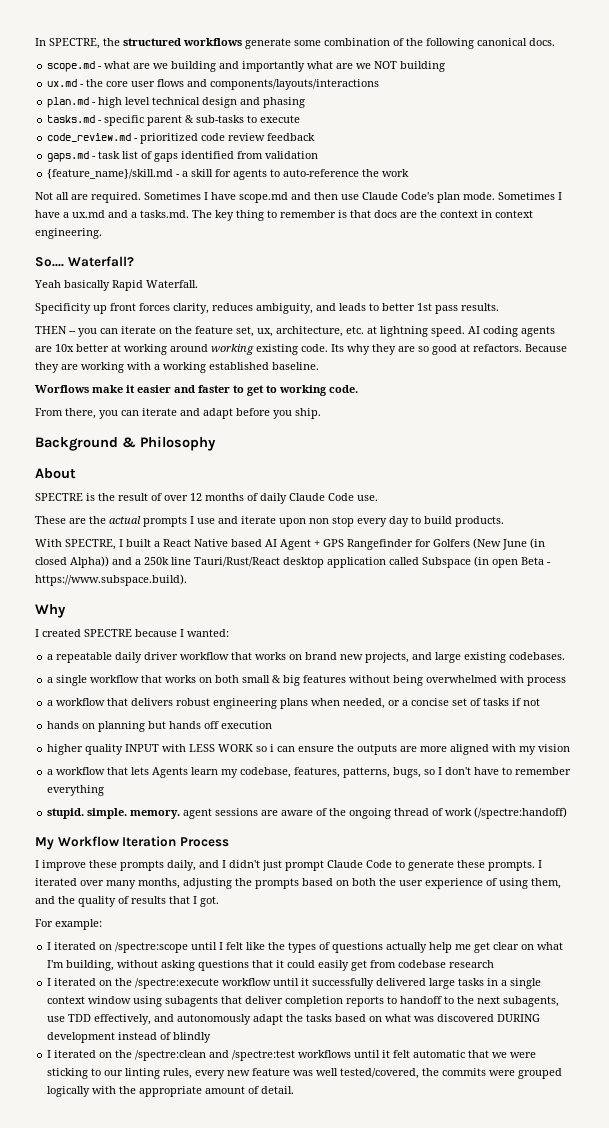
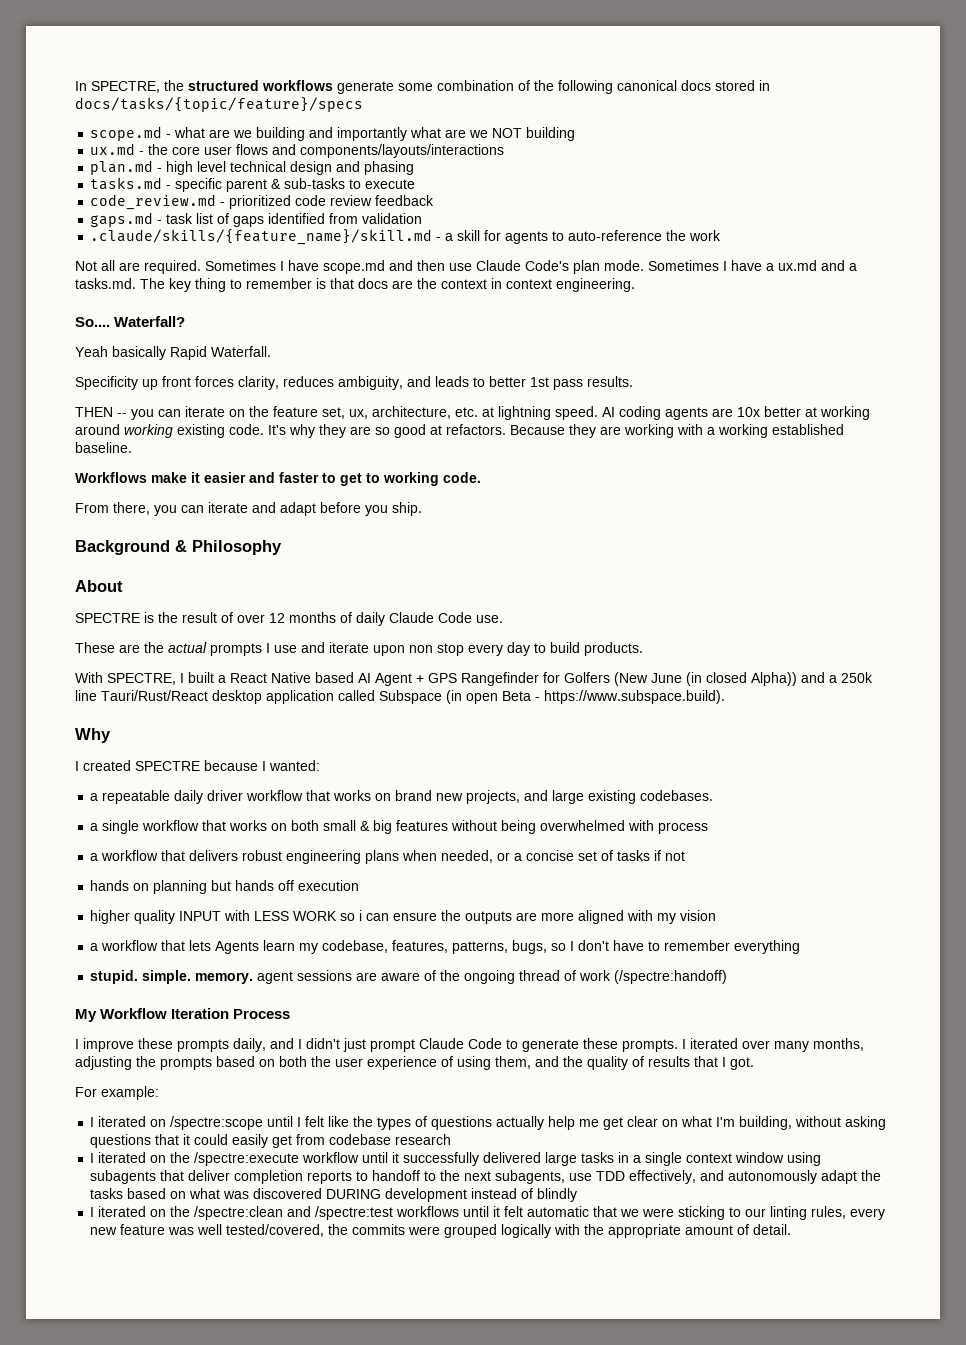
- In SPECTRE, the structured workflows generate some combination of the following canonical docs.
+ In SPECTRE, the structured workflows generate some combination of the following canonical docs stored in docs/tasks/{topic/feature}/specs
- {feature_name}/skill.md - a skill for agents to auto-reference the work
+ .claude/skills/{feature_name}/skill.md - a skill for agents to auto-reference the work
- Its why they are so good at refactors.
+ It's why they are so good at refactors.
- Worflows make it easier and faster to get to working code.
+ Workflows make it easier and faster to get to working code.

